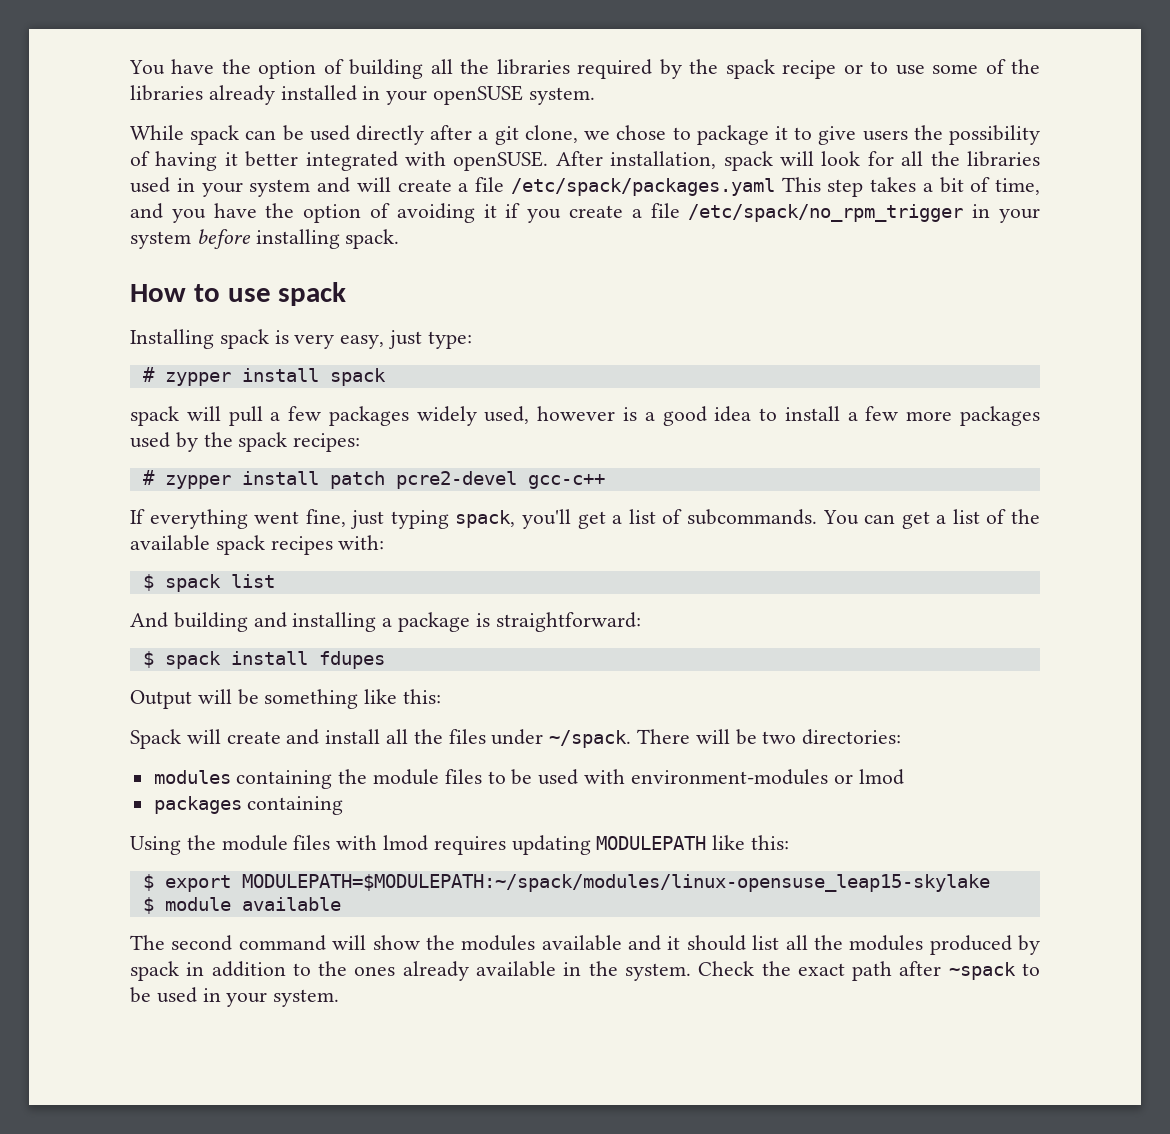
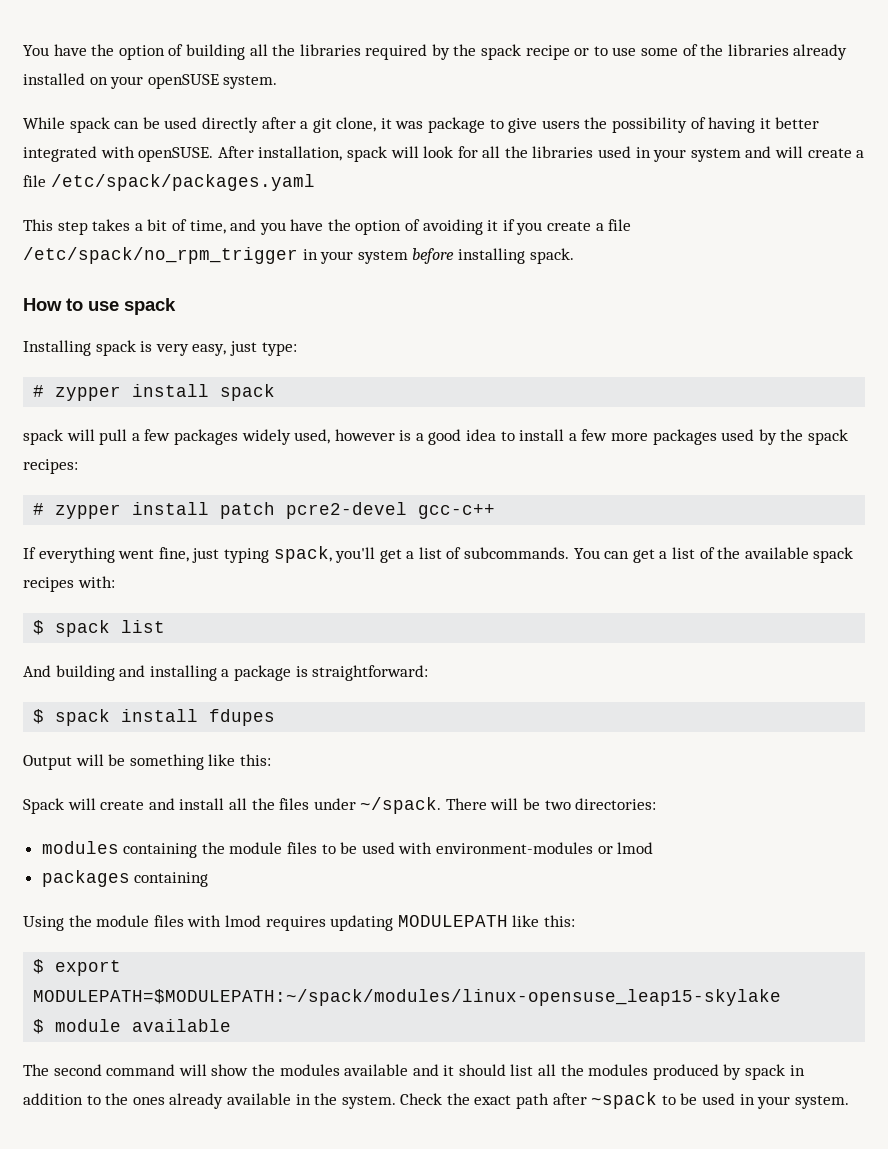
- You have the option of building all the libraries required by the spack recipe or to use some of the libraries already installed in your openSUSE system.
+ You have the option of building all the libraries required by the spack recipe or to use some of the libraries already installed on your openSUSE system.
- While spack can be used directly after a git clone, we chose to package it to give users the possibility of having it better integrated with openSUSE.
+ While spack can be used directly after a git clone, it was package to give users the possibility of having it better integrated with openSUSE.
- After installation, spack will look for all the libraries used in your system and will create a file /etc/spack/packages.yaml This step takes a bit of time, and you have the option of avoiding it if you create a file /etc/spack/no_rpm_trigger in your system before installing spack.
+ After installation, spack will look for all the libraries used in your system and will create a file /etc/spack/packages.yaml
+ This step takes a bit of time, and you have the option of avoiding it if you create a file /etc/spack/no_rpm_trigger in your system before installing spack.

